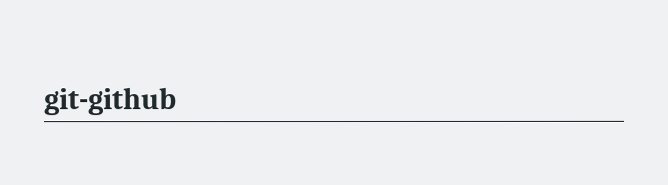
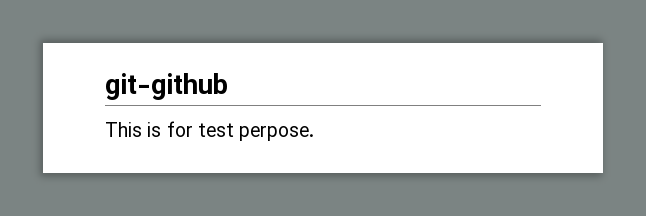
+ This is for test perpose.

